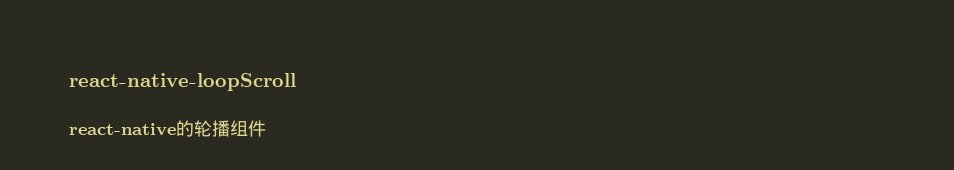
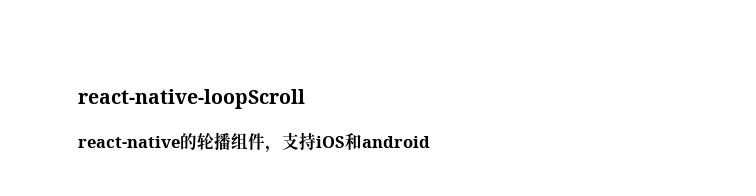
- react-native的轮播组件
+ react-native的轮播组件，支持iOS和android

